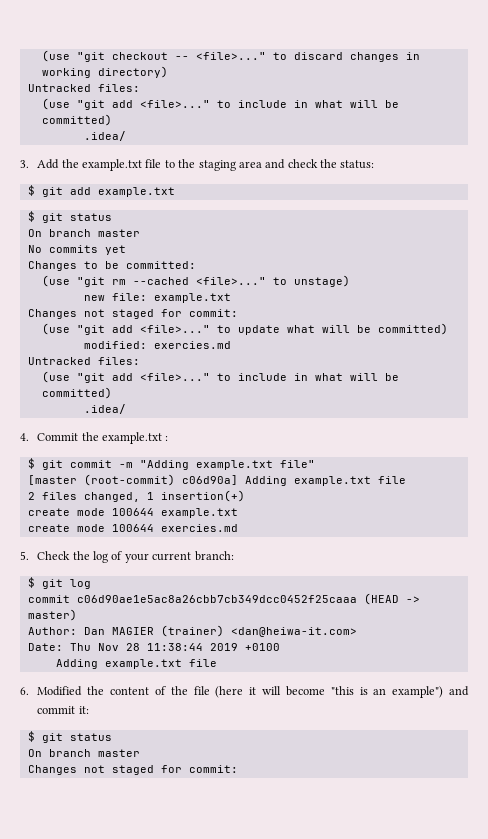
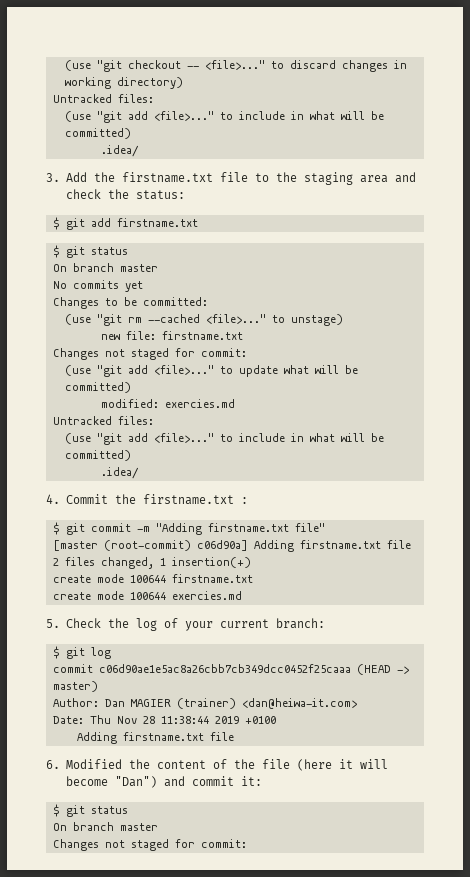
- 3. Add the example.txt file to the staging area and check the status:
+ 3. Add the firstname.txt file to the staging area and check the status:
- $ git add example.txt
+ $ git add firstname.txt
- new file: example.txt
+ new file: firstname.txt
- 4. Commit the example.txt :
+ 4. Commit the firstname.txt :
- $ git commit -m "Adding example.txt file"
+ $ git commit -m "Adding firstname.txt file"
- [master (root-commit) c06d90a] Adding example.txt file
+ [master (root-commit) c06d90a] Adding firstname.txt file
- create mode 100644 example.txt
+ create mode 100644 firstname.txt
  Date: Thu Nov 28 11:38:44 2019 +0100
- Adding example.txt file
+ Adding firstname.txt file
- 6. Modified the content of the file (here it will become "this is an example") and commit it:
+ 6. Modified the content of the file (here it will become "Dan") and commit it:

